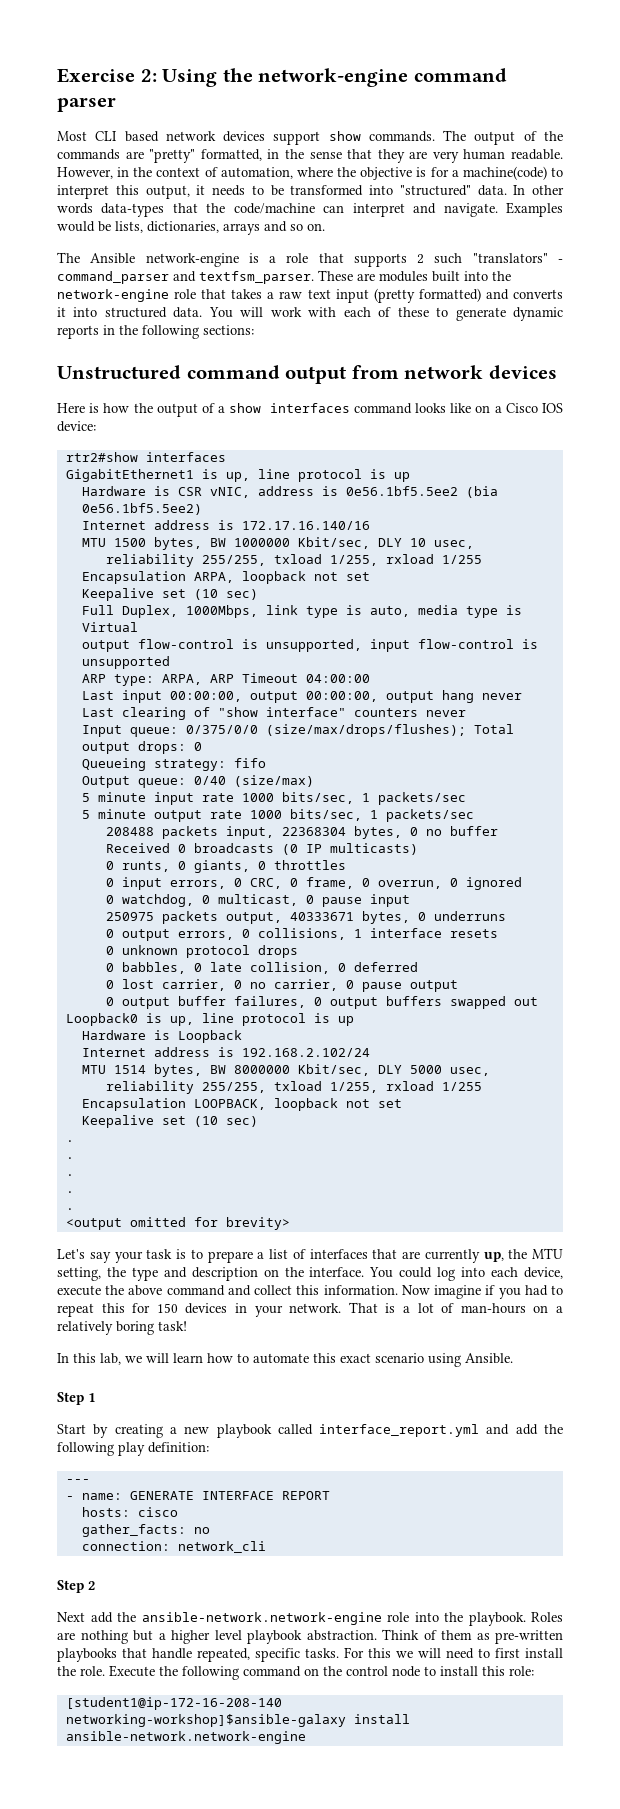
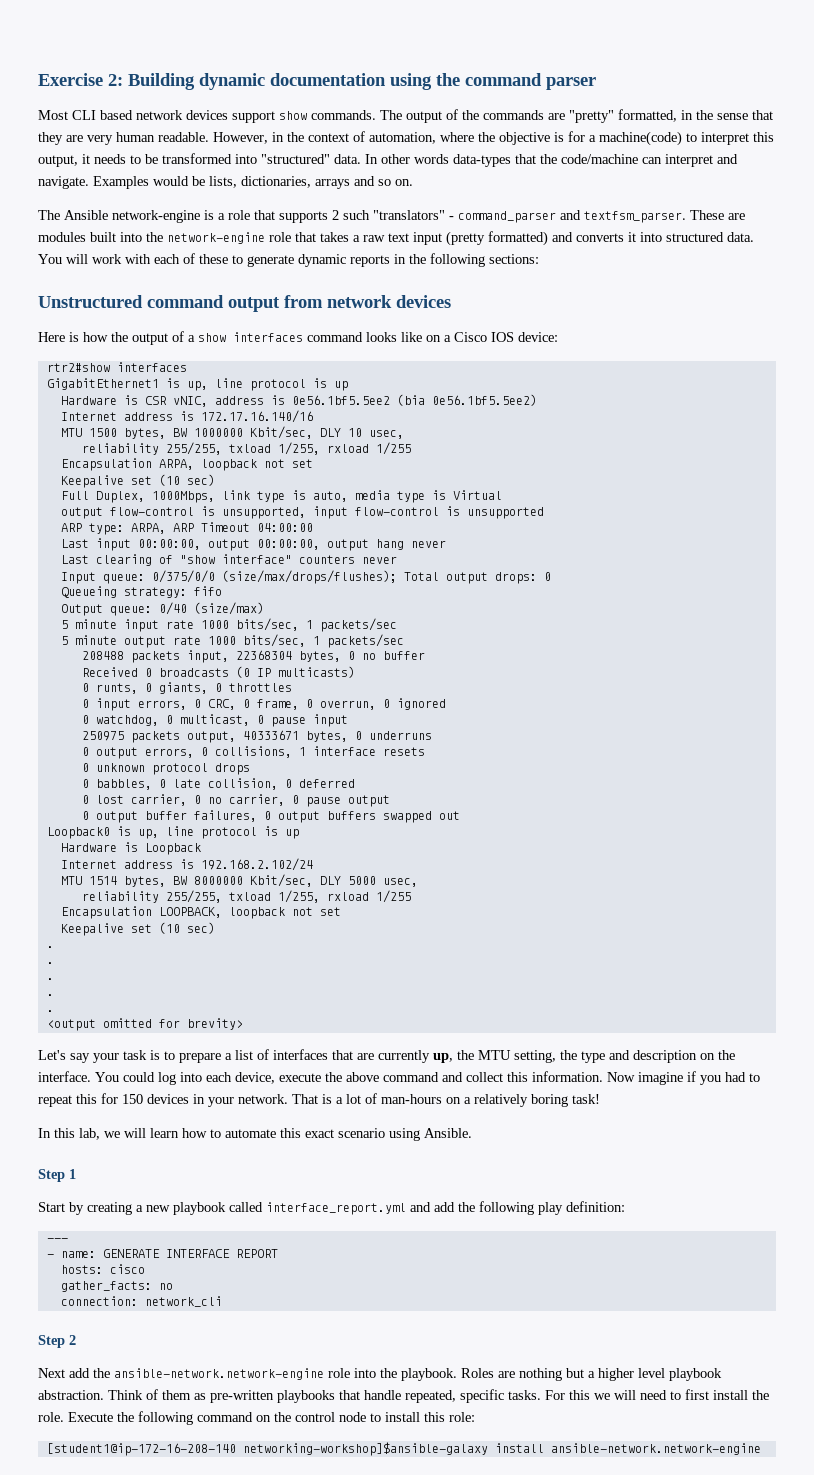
- Exercise 2: Using the network-engine command parser
+ Exercise 2: Building dynamic documentation using the command parser

